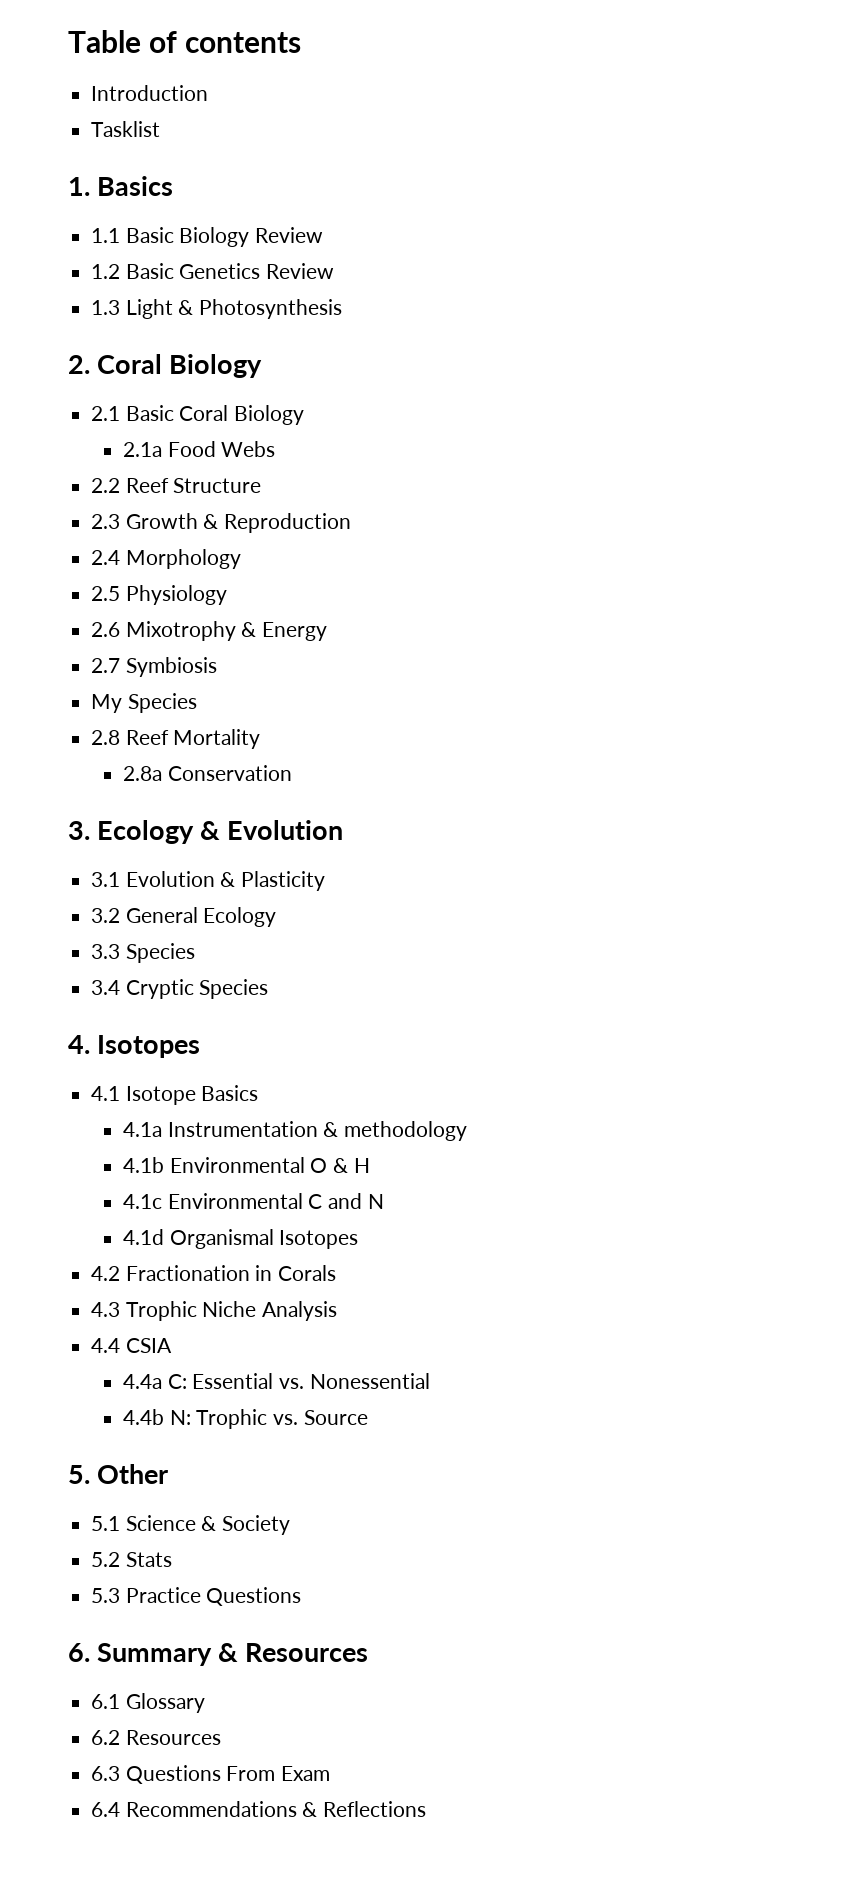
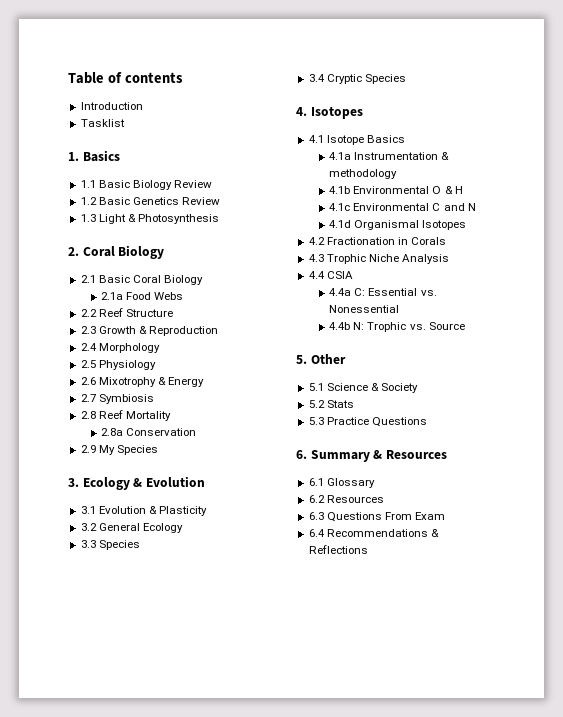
- My Species
+ 2.9 My Species

